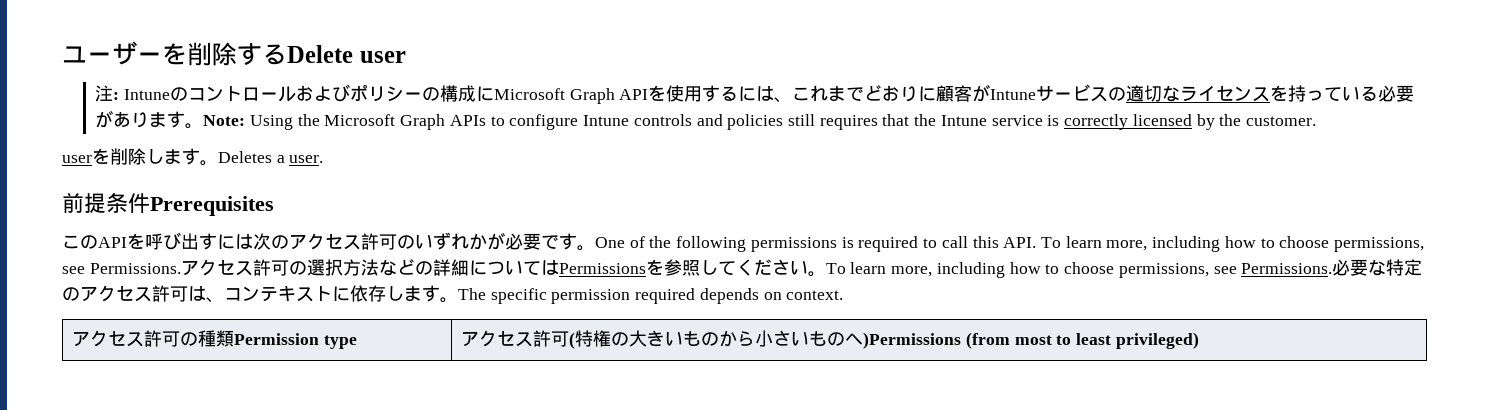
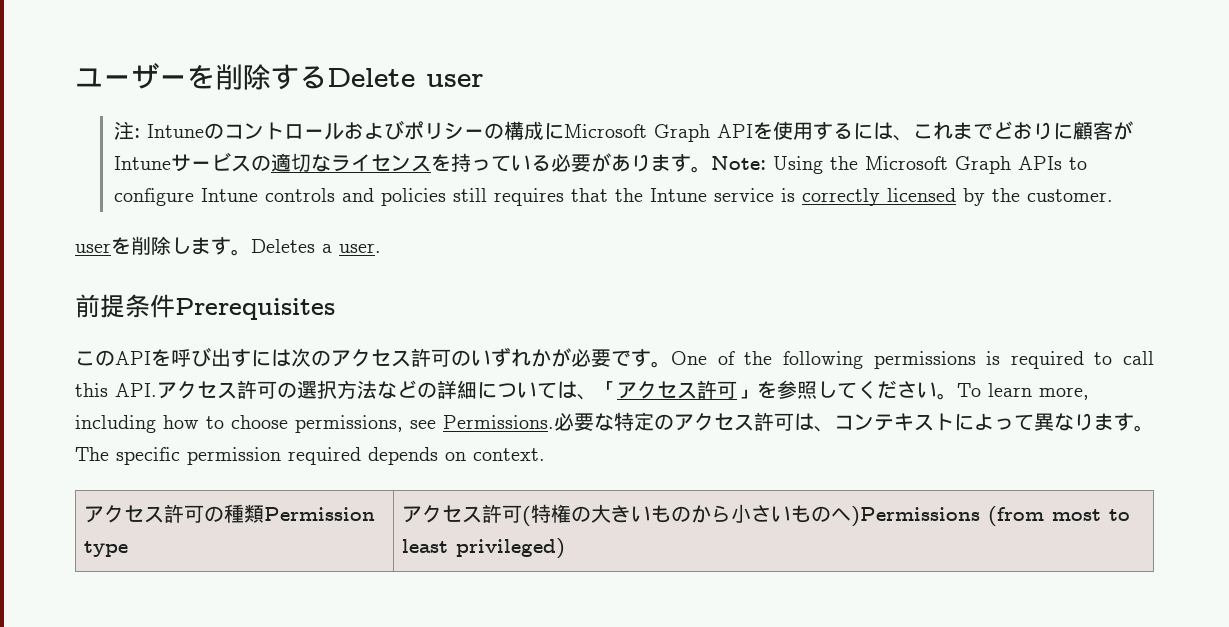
- One of the following permissions is required to call this API. To learn more, including how to choose permissions, see Permissions.アクセス許可の選択方法などの詳細についてはPermissionsを参照してください。
+ One of the following permissions is required to call this API.アクセス許可の選択方法などの詳細については、「アクセス許可」を参照してください。
- 必要な特定のアクセス許可は、コンテキストに依存します。
+ 必要な特定のアクセス許可は、コンテキストによって異なります。

